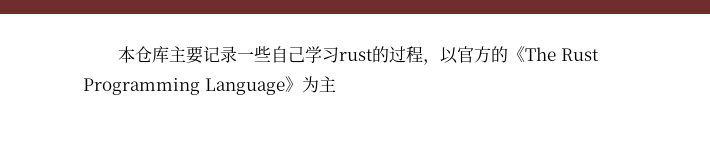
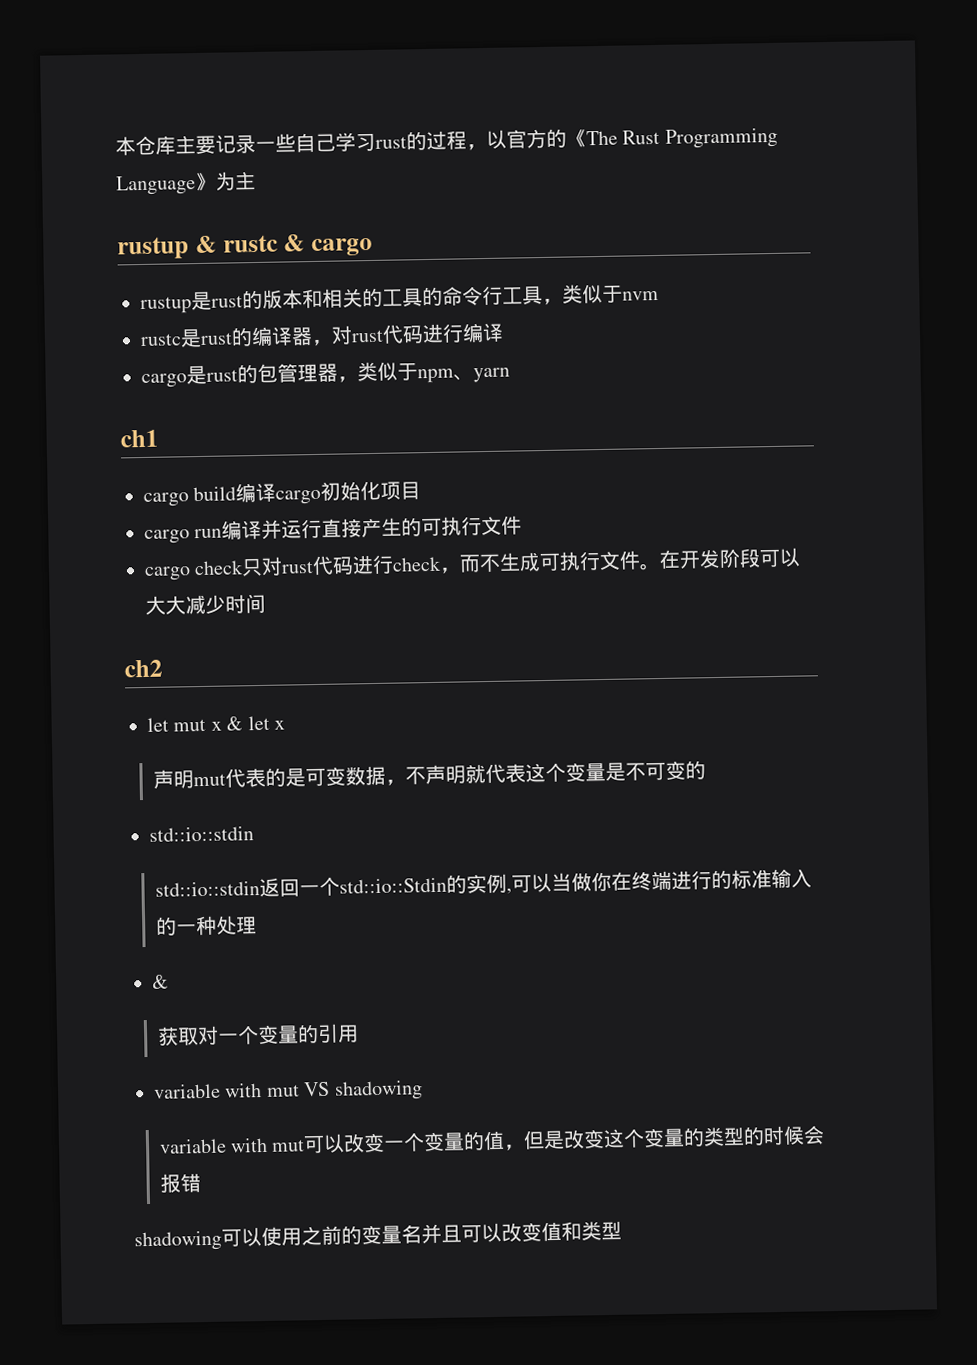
+ rustup & rustc & cargo
+ rustup是rust的版本和相关的工具的命令行工具，类似于nvm
+ rustc是rust的编译器，对rust代码进行编译
+ cargo是rust的包管理器，类似于npm、yarn
+ ch1
+ cargo build编译cargo初始化项目
+ cargo run编译并运行直接产生的可执行文件
+ cargo check只对rust代码进行check，而不生成可执行文件。在开发阶段可以大大减少时间
+ ch2
+ let mut x & let x
+ 声明mut代表的是可变数据，不声明就代表这个变量是不可变的
+ std::io::stdin
+ std::io::stdin返回一个std::io::Stdin的实例,可以当做你在终端进行的标准输入的一种处理
+ &
+ 获取对一个变量的引用
+ variable with mut VS shadowing
+ variable with mut可以改变一个变量的值，但是改变这个变量的类型的时候会报错
+ shadowing可以使用之前的变量名并且可以改变值和类型

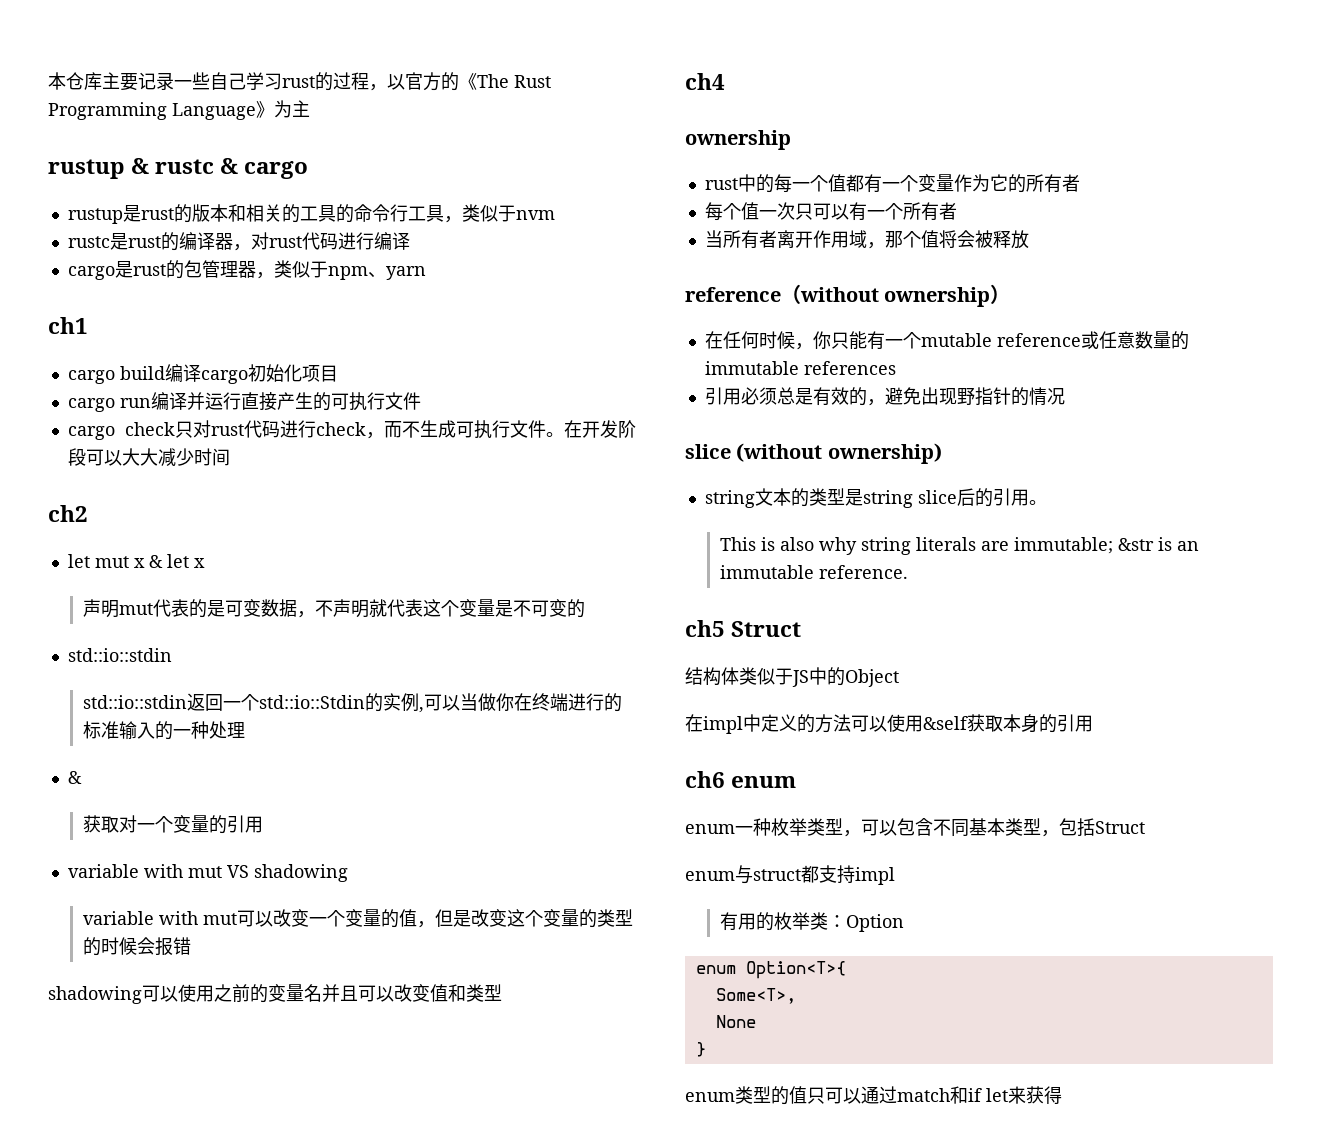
+ ch4
+ ownership
+ rust中的每一个值都有一个变量作为它的所有者
+ 每个值一次只可以有一个所有者
+ 当所有者离开作用域，那个值将会被释放
+ reference（without ownership）
+ 在任何时候，你只能有一个mutable reference或任意数量的immutable references
+ 引用必须总是有效的，避免出现野指针的情况
+ slice (without ownership)
+ string文本的类型是string slice后的引用。
+ This is also why string literals are immutable; &str is an immutable reference.
+ ch5 Struct
+ 结构体类似于JS中的Object
+ 在impl中定义的方法可以使用&self获取本身的引用
+ ch6 enum
+ enum一种枚举类型，可以包含不同基本类型，包括Struct
+ enum与struct都支持impl
+ 有用的枚举类：Option
+ enum Option<T>{
+ Some<T>,
+ None
+ }
+ enum类型的值只可以通过match和if let来获得

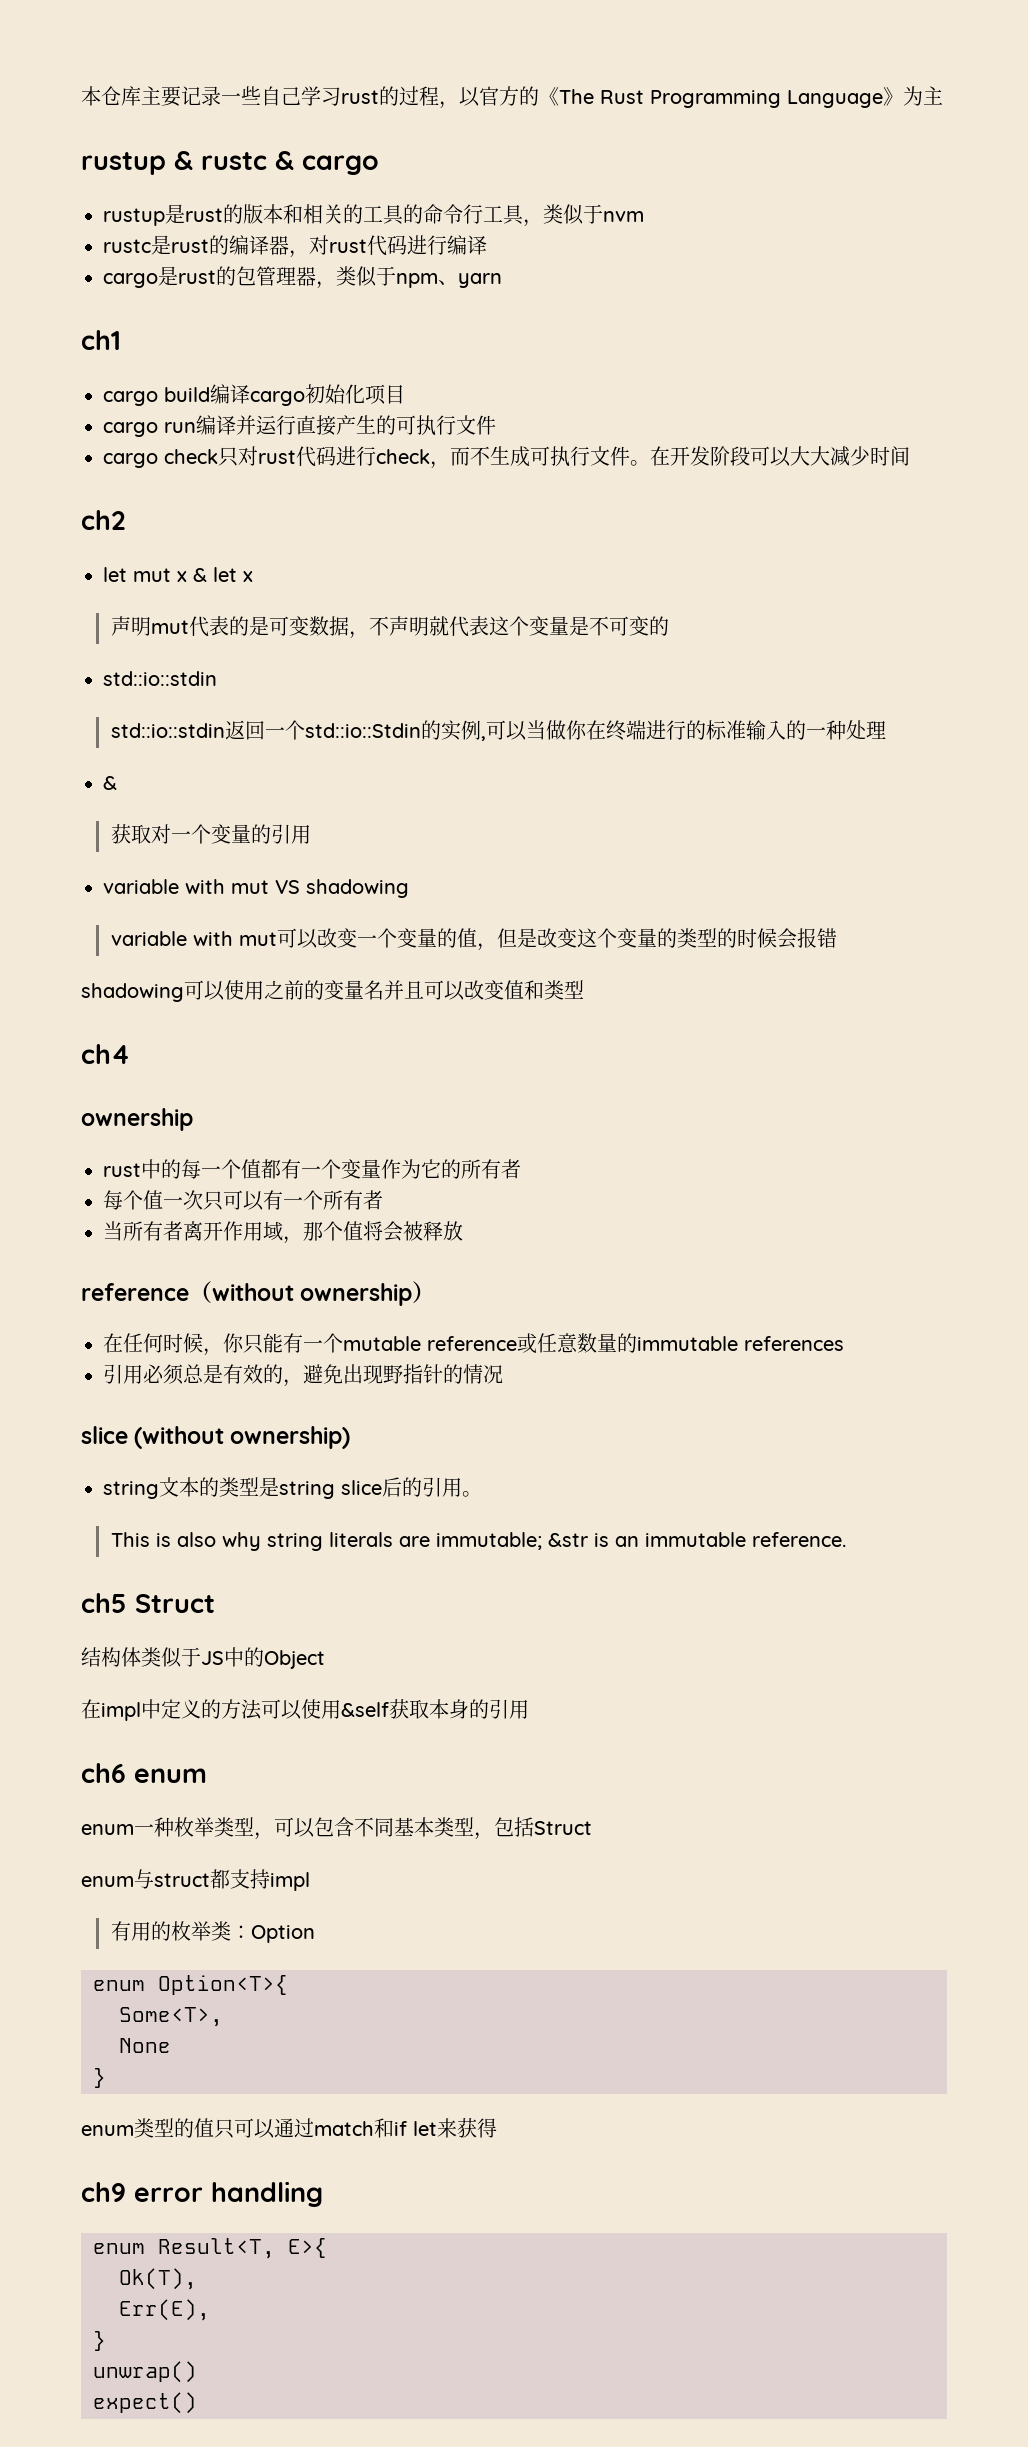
+ ch9 error handling
+ enum Result<T, E>{
+ Ok(T),
+ Err(E),
+ }
+ unwrap()
+ expect()

